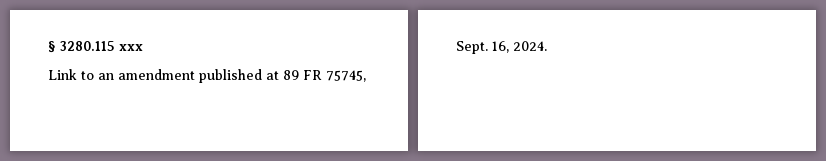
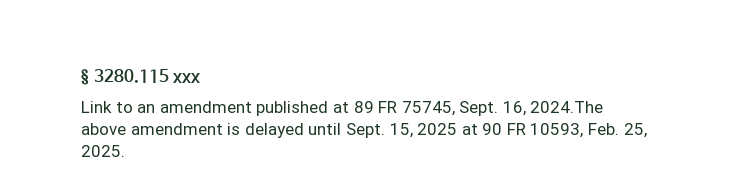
- 16, 2024.
+ 16, 2024.The above amendment is delayed until Sept. 15, 2025 at 90 FR 10593, Feb. 25, 2025.

